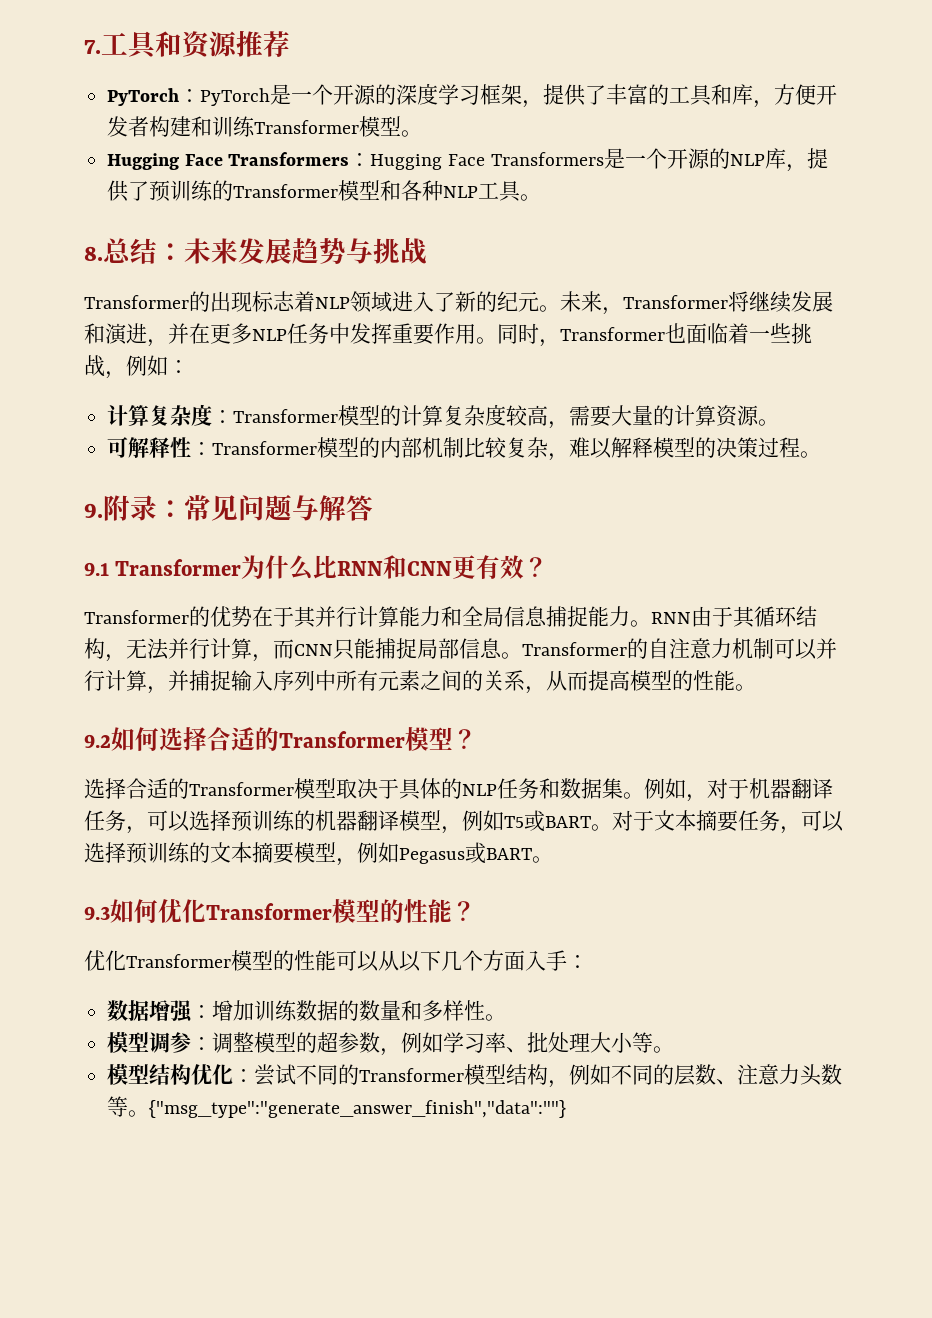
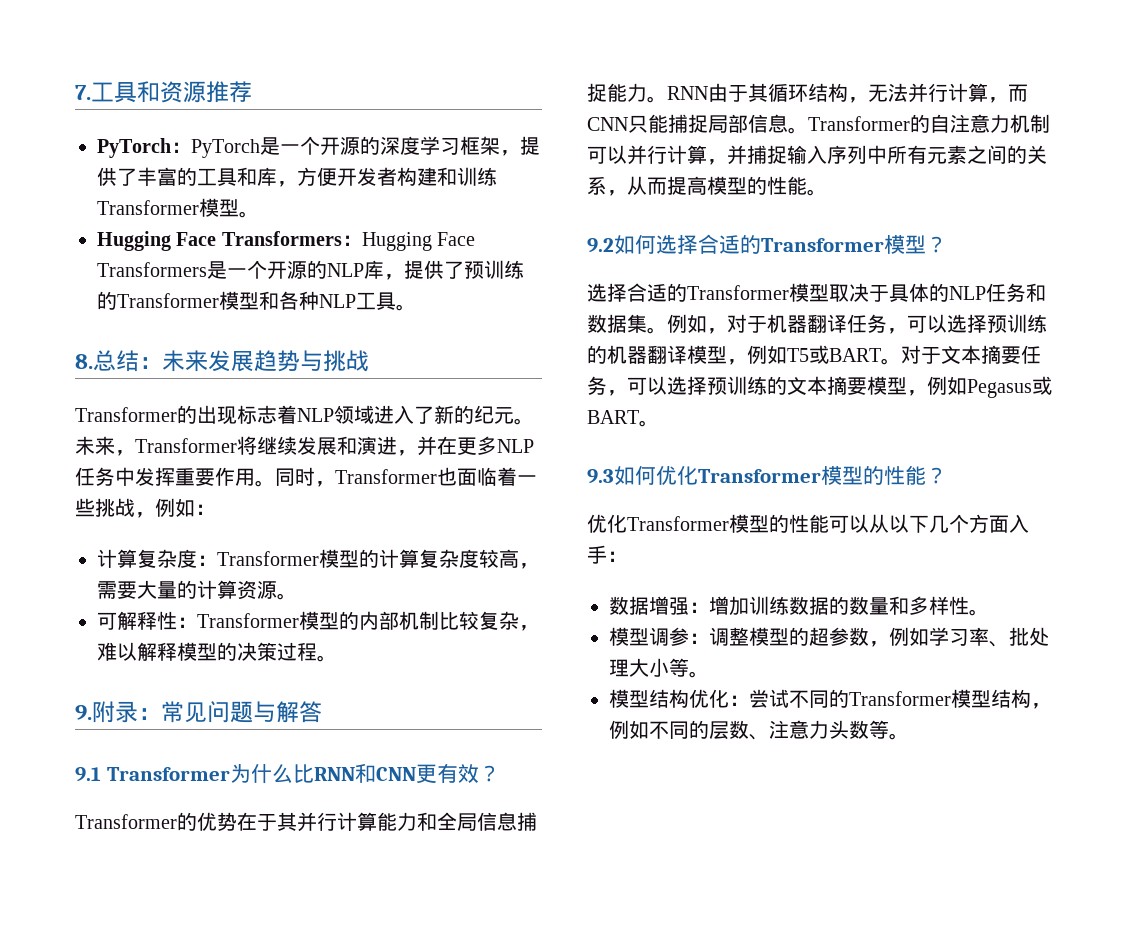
- {"msg_type":"generate_answer_finish","data":""}

